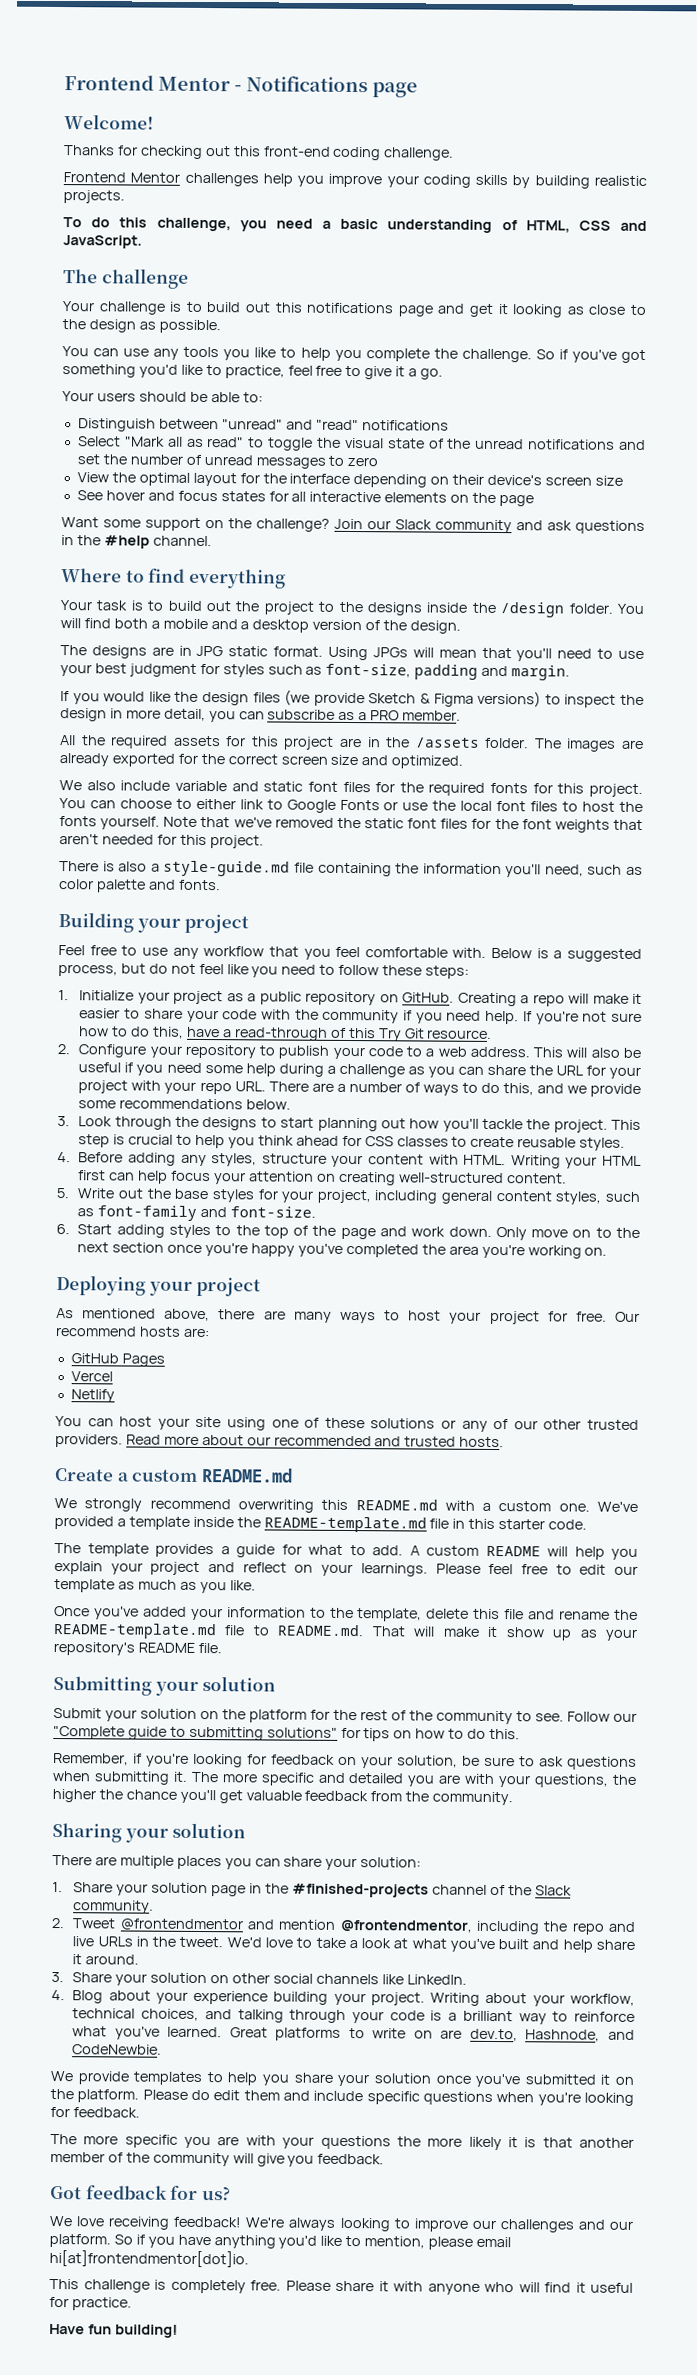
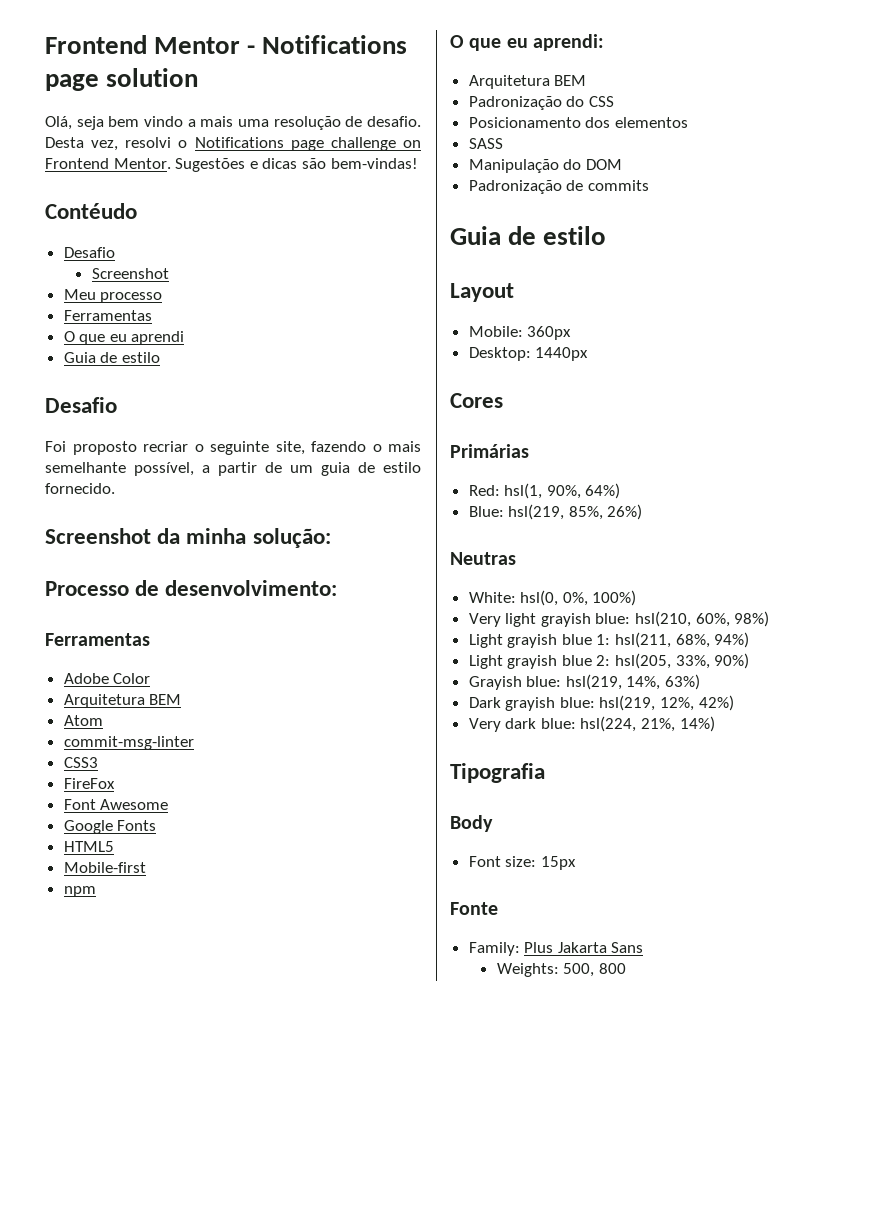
- Frontend Mentor - Notifications page
- Welcome!
- Thanks for checking out this front-end coding challenge.
- Frontend Mentor challenges help you improve your coding skills by building realistic projects.
- To do this challenge, you need a basic understanding of HTML, CSS and JavaScript.
- The challenge
- Your challenge is to build out this notifications page and get it looking as close to the design as possible.
- You can use any tools you like to help you complete the challenge. So if you've got something you'd like to practice, feel free to give it a go.
- Your users should be able to:
- Distinguish between "unread" and "read" notifications
- Select "Mark all as read" to toggle the visual state of the unread notifications and set the number of unread messages to zero
- View the optimal layout for the interface depending on their device's screen size
- See hover and focus states for all interactive elements on the page
- Want some support on the challenge? Join our Slack community and ask questions in the #help channel.
- Where to find everything
- Your task is to build out the project to the designs inside the /design folder. You will find both a mobile and a desktop version of the design.
- The designs are in JPG static format. Using JPGs will mean that you'll need to use your best judgment for styles such as font-size, padding and margin.
- If you would like the design files (we provide Sketch & Figma versions) to inspect the design in more detail, you can subscribe as a PRO member.
- All the required assets for this project are in the /assets folder. The images are already exported for the correct screen size and optimized.
- We also include variable and static font files for the required fonts for this project. You can choose to either link to Google Fonts or use the local font files to host the fonts yourself. Note that we've removed the static font files for the font weights that aren't needed for this project.
- There is also a style-guide.md file containing the information you'll need, such as color palette and fonts.
- Building your project
- Feel free to use any workflow that you feel comfortable with. Below is a suggested process, but do not feel like you need to follow these steps:
- 1. Initialize your project as a public repository on GitHub. Creating a repo will make it easier to share your code with the community if you need help. If you're not sure how to do this, have a read-through of this Try Git resource.
- 2. Configure your repository to publish your code to a web address. This will also be useful if you need some help during a challenge as you can share the URL for your project with your repo URL. There are a number of ways to do this, and we provide some recommendations below.
- 3. Look through the designs to start planning out how you'll tackle the project. This step is crucial to help you think ahead for CSS classes to create reusable styles.
- 4. Before adding any styles, structure your content with HTML. Writing your HTML first can help focus your attention on creating well-structured content.
- 5. Write out the base styles for your project, including general content styles, such as font-family and font-size.
- 6. Start adding styles to the top of the page and work down. Only move on to the next section once you're happy you've completed the area you're working on.
- Deploying your project
- As mentioned above, there are many ways to host your project for free. Our recommend hosts are:
- GitHub Pages
- Vercel
- Netlify
- You can host your site using one of these solutions or any of our other trusted providers. Read more about our recommended and trusted hosts.
- Create a custom README.md
- We strongly recommend overwriting this README.md with a custom one. We've provided a template inside the README-template.md file in this starter code.
- The template provides a guide for what to add. A custom README will help you explain your project and reflect on your learnings. Please feel free to edit our template as much as you like.
- Once you've added your information to the template, delete this file and rename the README-template.md file to README.md. That will make it show up as your repository's README file.
- Submitting your solution
- Submit your solution on the platform for the rest of the community to see. Follow our "Complete guide to submitting solutions" for tips on how to do this.
- Remember, if you're looking for feedback on your solution, be sure to ask questions when submitting it. The more specific and detailed you are with your questions, the higher the chance you'll get valuable feedback from the community.
- Sharing your solution
- There are multiple places you can share your solution:
- 1. Share your solution page in the #finished-projects channel of the Slack community.
- 2. Tweet @frontendmentor and mention @frontendmentor, including the repo and live URLs in the tweet. We'd love to take a look at what you've built and help share it around.
- 3. Share your solution on other social channels like LinkedIn.
- 4. Blog about your experience building your project. Writing about your workflow, technical choices, and talking through your code is a brilliant way to reinforce what you've learned. Great platforms to write on are dev.to, Hashnode, and CodeNewbie.
- We provide templates to help you share your solution once you've submitted it on the platform. Please do edit them and include specific questions when you're looking for feedback.
- The more specific you are with your questions the more likely it is that another member of the community will give you feedback.
- Got feedback for us?
- We love receiving feedback! We're always looking to improve our challenges and our platform. So if you have anything you'd like to mention, please email hi[at]frontendmentor[dot]io.
- This challenge is completely free. Please share it with anyone who will find it useful for practice.
- Have fun building!
+ Frontend Mentor - Notifications page solution
+ Olá, seja bem vindo a mais uma resolução de desafio. Desta vez, resolvi o Notifications page challenge on Frontend Mentor. Sugestões e dicas são bem-vindas!
+ Contéudo
+ Desafio
+ Screenshot
+ Meu processo
+ Ferramentas
+ O que eu aprendi
+ Guia de estilo
+ Desafio
+ Foi proposto recriar o seguinte site, fazendo o mais semelhante possível, a partir de um guia de estilo fornecido.
+ Screenshot da minha solução:
+ Processo de desenvolvimento:
+ Ferramentas
+ Adobe Color
+ Arquitetura BEM
+ Atom
+ commit-msg-linter
+ CSS3
+ FireFox
+ Font Awesome
+ Google Fonts
+ HTML5
+ Mobile-first
+ npm
+ O que eu aprendi:
+ Arquitetura BEM
+ Padronização do CSS
+ Posicionamento dos elementos
+ SASS
+ Manipulação do DOM
+ Padronização de commits
+ Guia de estilo
+ Layout
+ Mobile: 360px
+ Desktop: 1440px
+ Cores
+ Primárias
+ Red: hsl(1, 90%, 64%)
+ Blue: hsl(219, 85%, 26%)
+ Neutras
+ White: hsl(0, 0%, 100%)
+ Very light grayish blue: hsl(210, 60%, 98%)
+ Light grayish blue 1: hsl(211, 68%, 94%)
+ Light grayish blue 2: hsl(205, 33%, 90%)
+ Grayish blue: hsl(219, 14%, 63%)
+ Dark grayish blue: hsl(219, 12%, 42%)
+ Very dark blue: hsl(224, 21%, 14%)
+ Tipografia
+ Body
+ Font size: 15px
+ Fonte
+ Family: Plus Jakarta Sans
+ Weights: 500, 800

